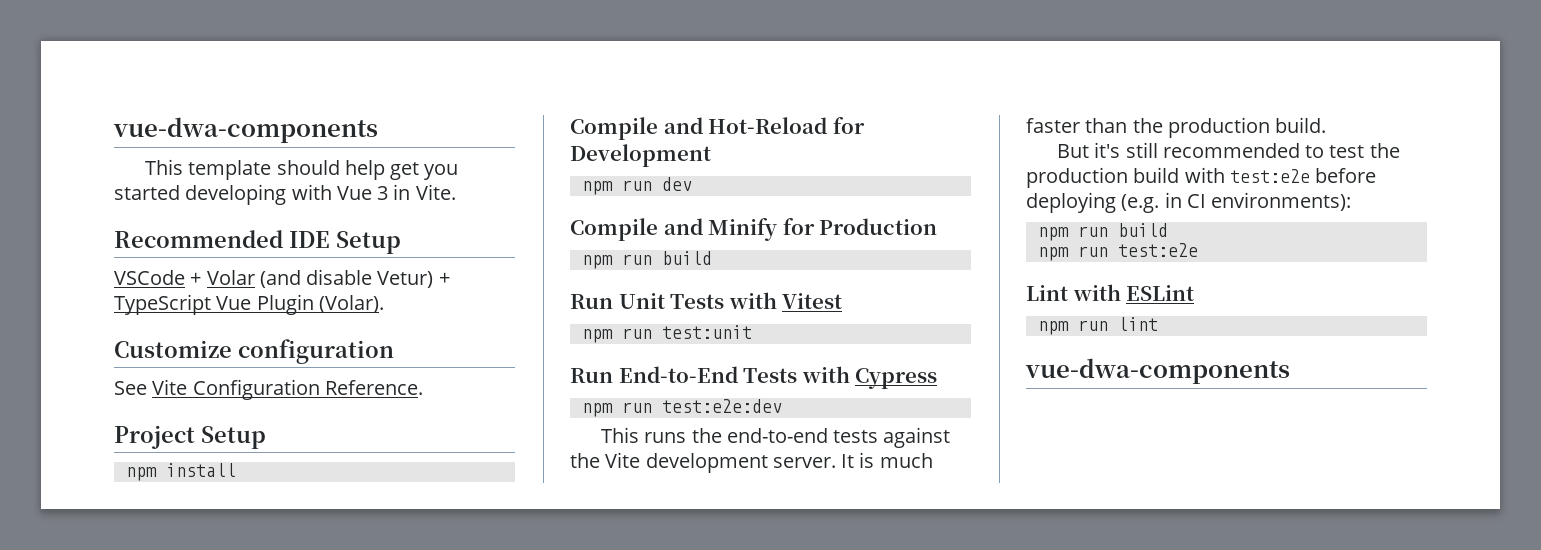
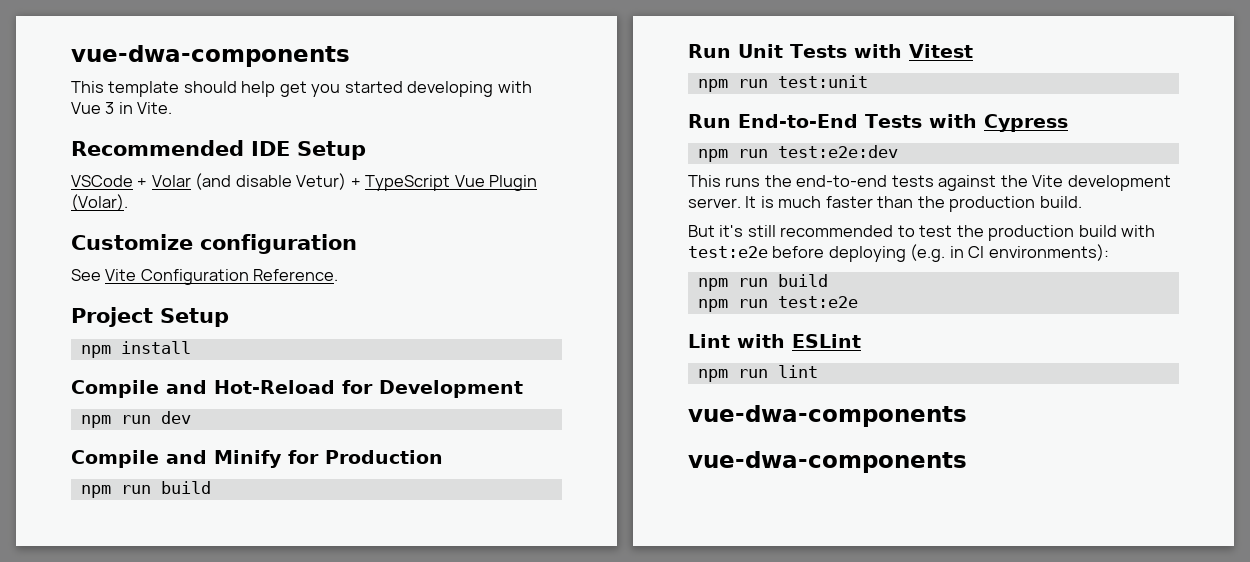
  npm run lint
+ vue-dwa-components

